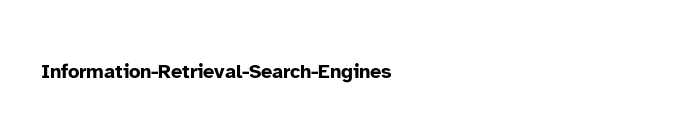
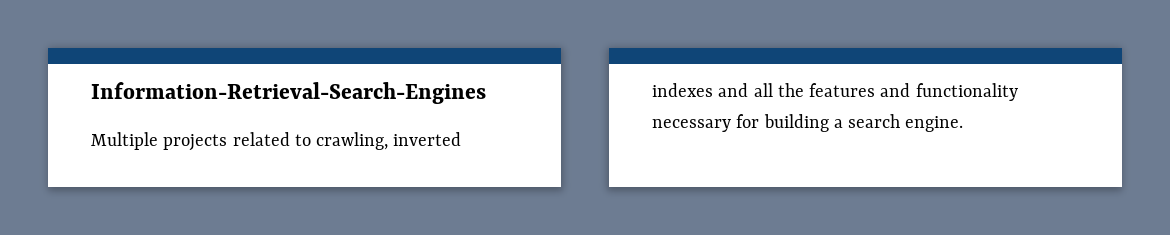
+ Multiple projects related to crawling, inverted indexes and all the features and functionality necessary for building a search engine.

